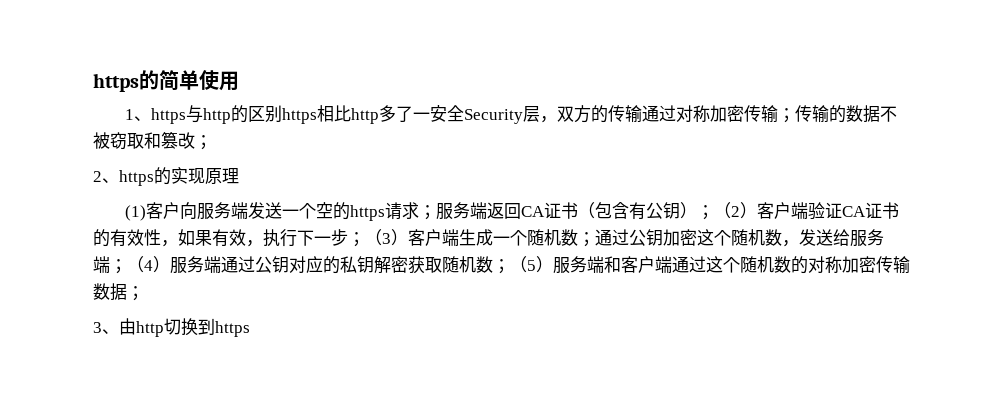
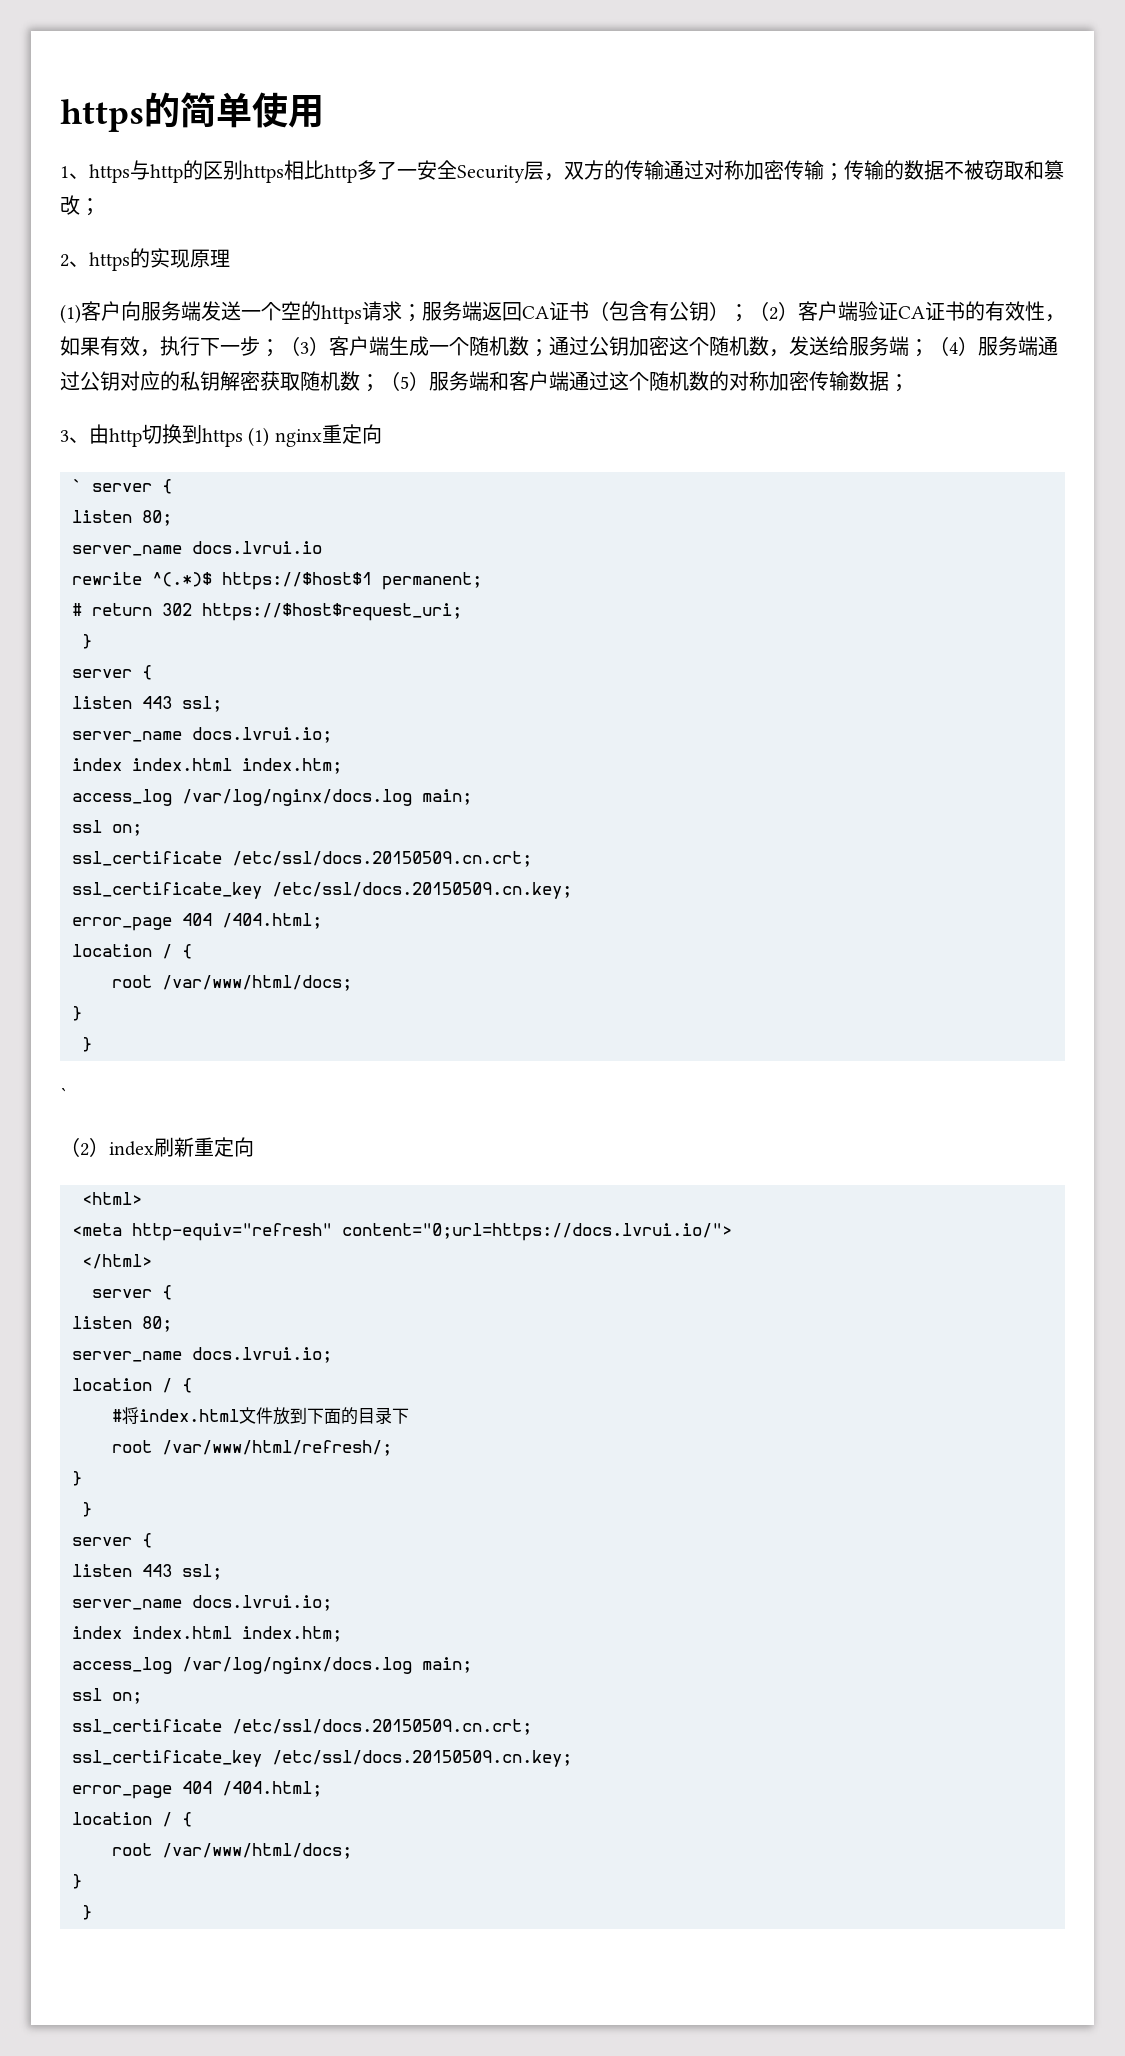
- 3、由http切换到https
+ 3、由http切换到https (1) nginx重定向
+ ` server {
+ listen 80;
+ server_name docs.lvrui.io
+ rewrite ^(.*)$ https://$host$1 permanent;
+ # return 302 https://$host$request_uri;
+ }
+ server {
+ listen 443 ssl;
+ server_name docs.lvrui.io;
+ index index.html index.htm;
+ access_log /var/log/nginx/docs.log main;
+ ssl on;
+ ssl_certificate /etc/ssl/docs.20150509.cn.crt;
+ ssl_certificate_key /etc/ssl/docs.20150509.cn.key;
+ error_page 404 /404.html;
+ location / {
+ root /var/www/html/docs;
+ }
+ }
+ `
+ （2）index刷新重定向
+ <html>
+ <meta http-equiv="refresh" content="0;url=https://docs.lvrui.io/">
+ </html>
+ server {
+ listen 80;
+ server_name docs.lvrui.io;
+ location / {
+ #将index.html文件放到下面的目录下
+ root /var/www/html/refresh/;
+ }
+ }
+ server {
+ listen 443 ssl;
+ server_name docs.lvrui.io;
+ index index.html index.htm;
+ access_log /var/log/nginx/docs.log main;
+ ssl on;
+ ssl_certificate /etc/ssl/docs.20150509.cn.crt;
+ ssl_certificate_key /etc/ssl/docs.20150509.cn.key;
+ error_page 404 /404.html;
+ location / {
+ root /var/www/html/docs;
+ }
+ }

